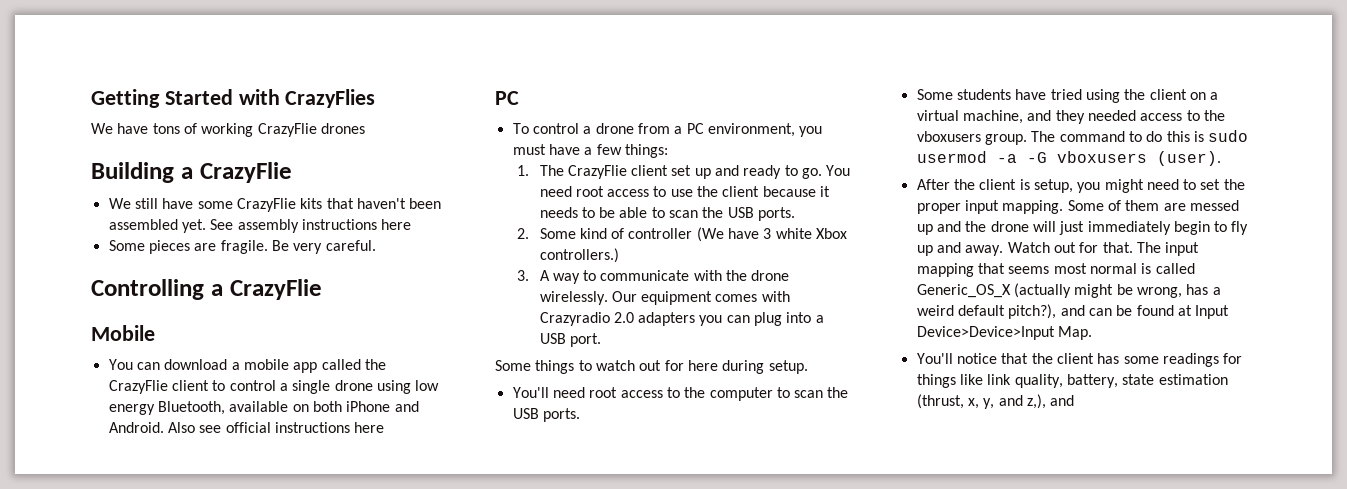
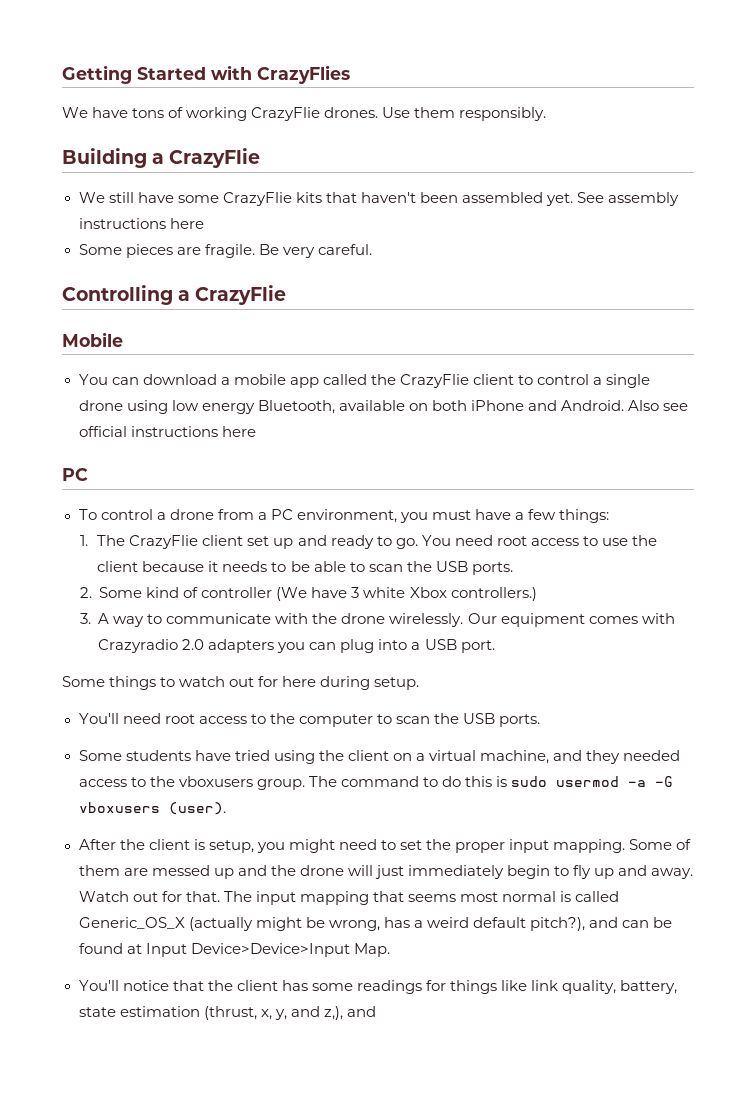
- We have tons of working CrazyFlie drones
+ We have tons of working CrazyFlie drones. Use them responsibly.

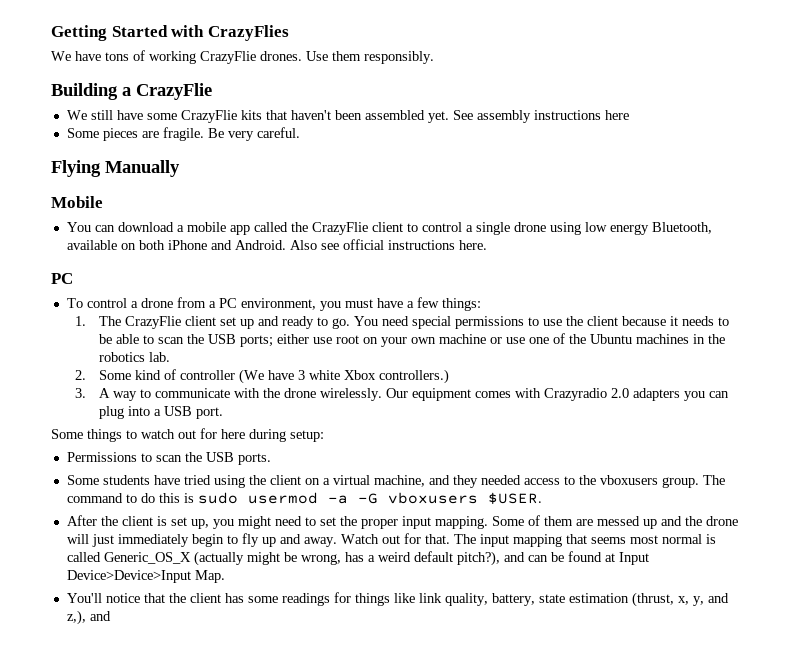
- Controlling a CrazyFlie
+ Flying Manually
- Also see official instructions here
+ Also see official instructions here.
- You need root access to use the client because it needs to be able to scan the USB ports.
+ You need special permissions to use the client because it needs to be able to scan the USB ports; either use root on your own machine or use one of the Ubuntu machines in the robotics lab.
- Some things to watch out for here during setup.
- You'll need root access to the computer to scan the USB ports.
+ Some things to watch out for here during setup:
+ Permissions to scan the USB ports.
- The command to do this is sudo usermod -a -G vboxusers (user).
+ The command to do this is sudo usermod -a -G vboxusers $USER.
- After the client is setup, you might need to set the proper input mapping.
+ After the client is set up, you might need to set the proper input mapping.

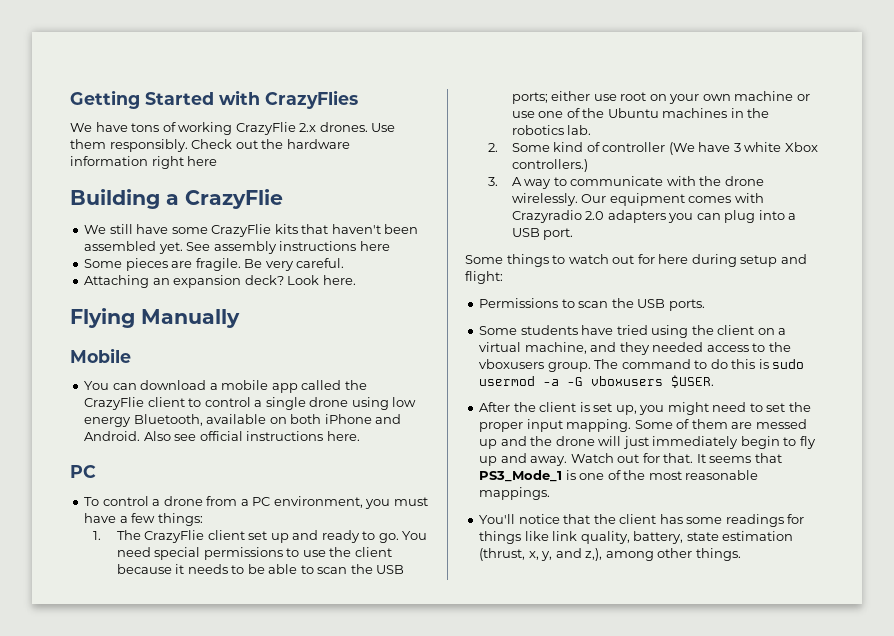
- We have tons of working CrazyFlie drones.
+ We have tons of working CrazyFlie 2.x drones.
+ Check out the hardware information right here
+ Attaching an expansion deck? Look here.
- Some things to watch out for here during setup:
+ Some things to watch out for here during setup and flight:
- The input mapping that seems most normal is called Generic_OS_X (actually might be wrong, has a weird default pitch?), and can be found at Input Device>Device>Input Map.
+ It seems that PS3_Mode_1 is one of the most reasonable mappings.
- You'll notice that the client has some readings for things like link quality, battery, state estimation (thrust, x, y, and z,), and
+ You'll notice that the client has some readings for things like link quality, battery, state estimation (thrust, x, y, and z,), among other things.

